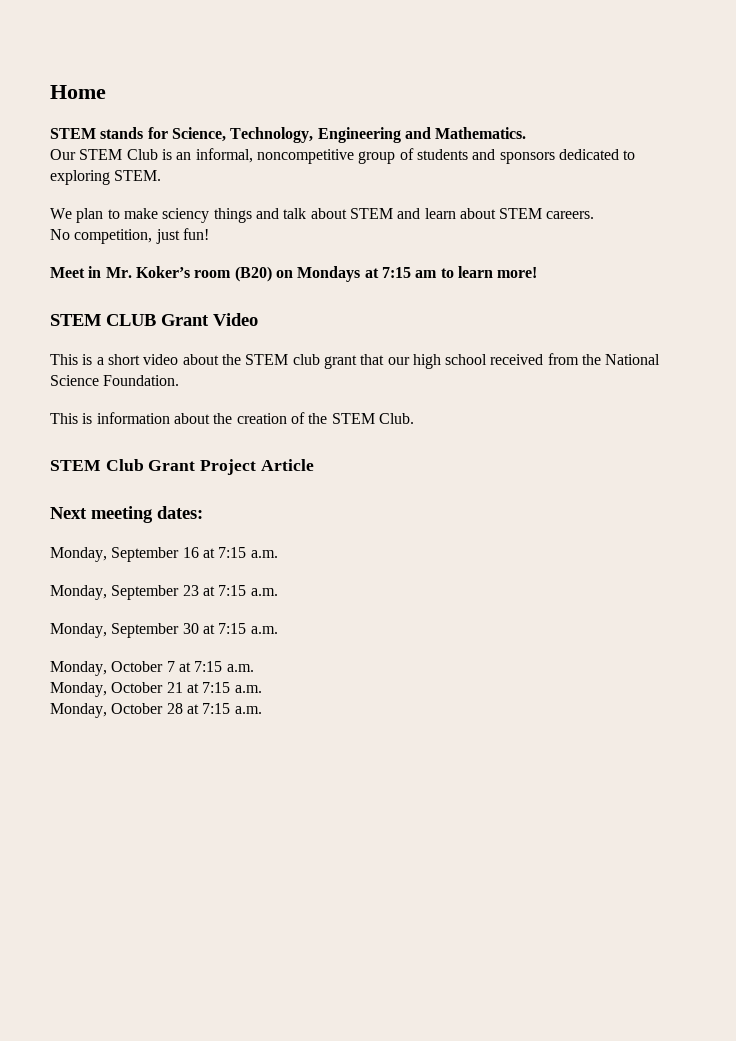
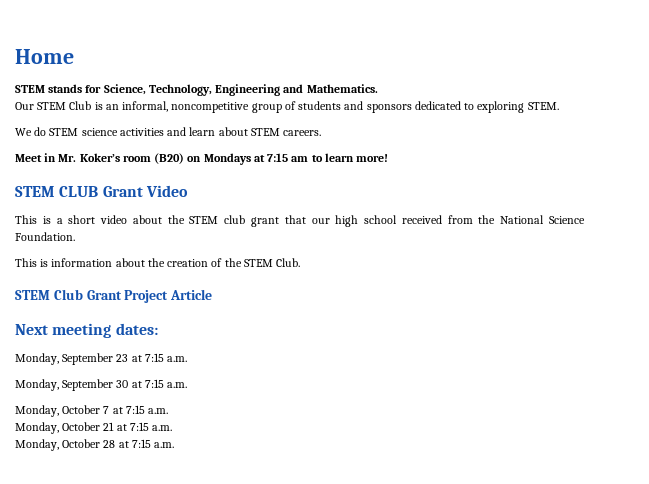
- We plan to make sciency things and talk about STEM and learn about STEM careers.
+ We do STEM science activities and learn about STEM careers.
- No competition, just fun!
- Monday, September 16 at 7:15 a.m.

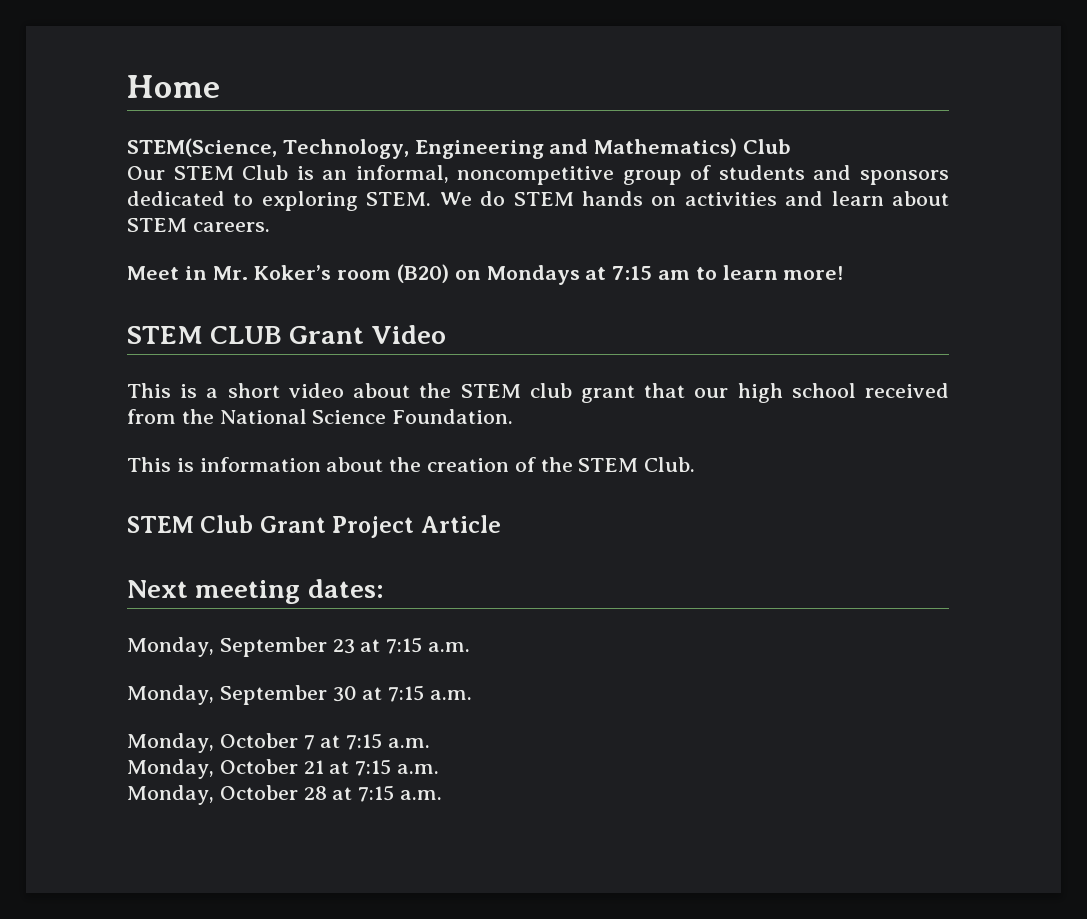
- STEM stands for Science, Technology, Engineering and Mathematics.
+ STEM(Science, Technology, Engineering and Mathematics) Club
- Our STEM Club is an informal, noncompetitive group of students and sponsors dedicated to exploring STEM.
- We do STEM science activities and learn about STEM careers.
+ Our STEM Club is an informal, noncompetitive group of students and sponsors dedicated to exploring STEM. We do STEM hands on activities and learn about STEM careers.

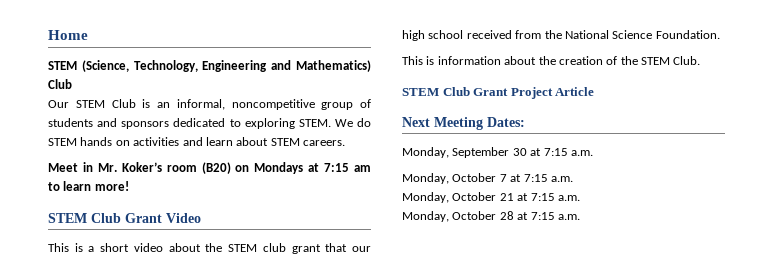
- STEM(Science, Technology, Engineering and Mathematics) Club
+ STEM (Science, Technology, Engineering and Mathematics) Club
- STEM CLUB Grant Video
+ STEM Club Grant Video
- Next meeting dates:
- Monday, September 23 at 7:15 a.m.
+ Next Meeting Dates:

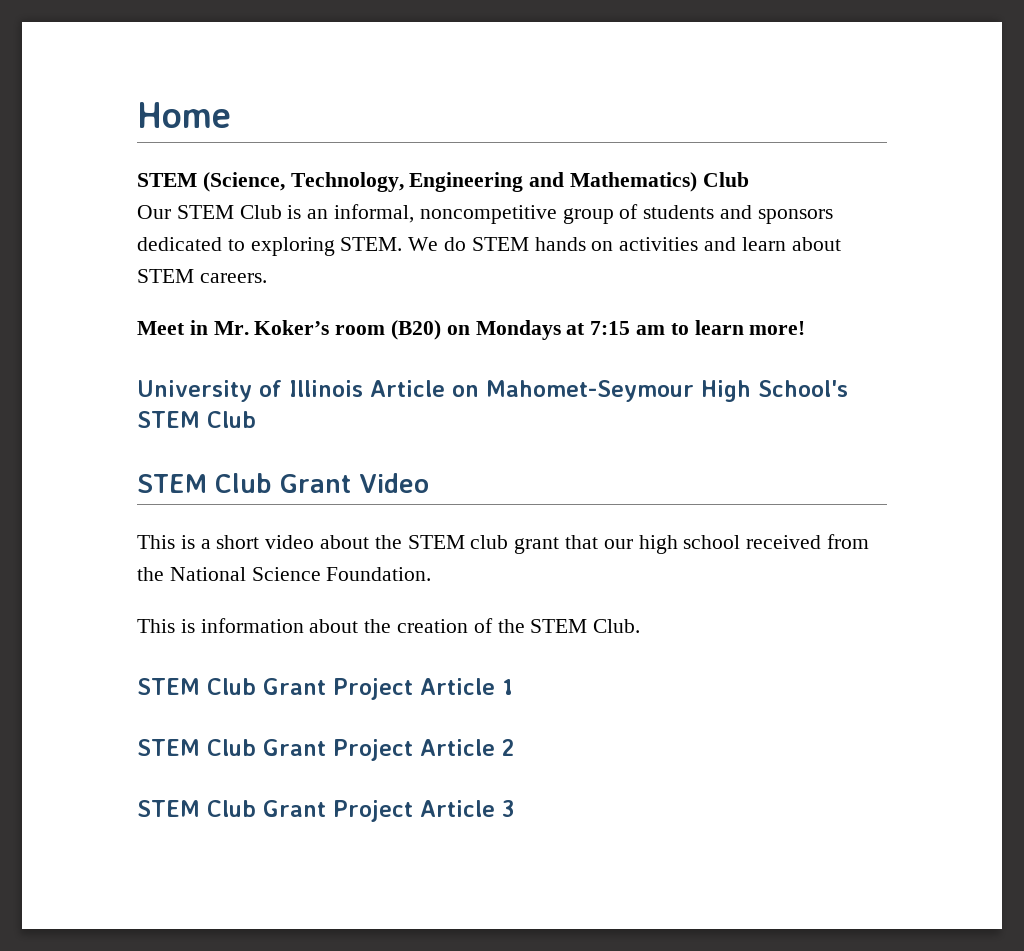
+ University of Illinois Article on Mahomet-Seymour High School's STEM Club
- STEM Club Grant Project Article
- Next Meeting Dates:
- Monday, September 30 at 7:15 a.m.
- Monday, October 7 at 7:15 a.m.
- Monday, October 21 at 7:15 a.m.
- Monday, October 28 at 7:15 a.m.
+ STEM Club Grant Project Article 1
+ STEM Club Grant Project Article 2
+ STEM Club Grant Project Article 3

